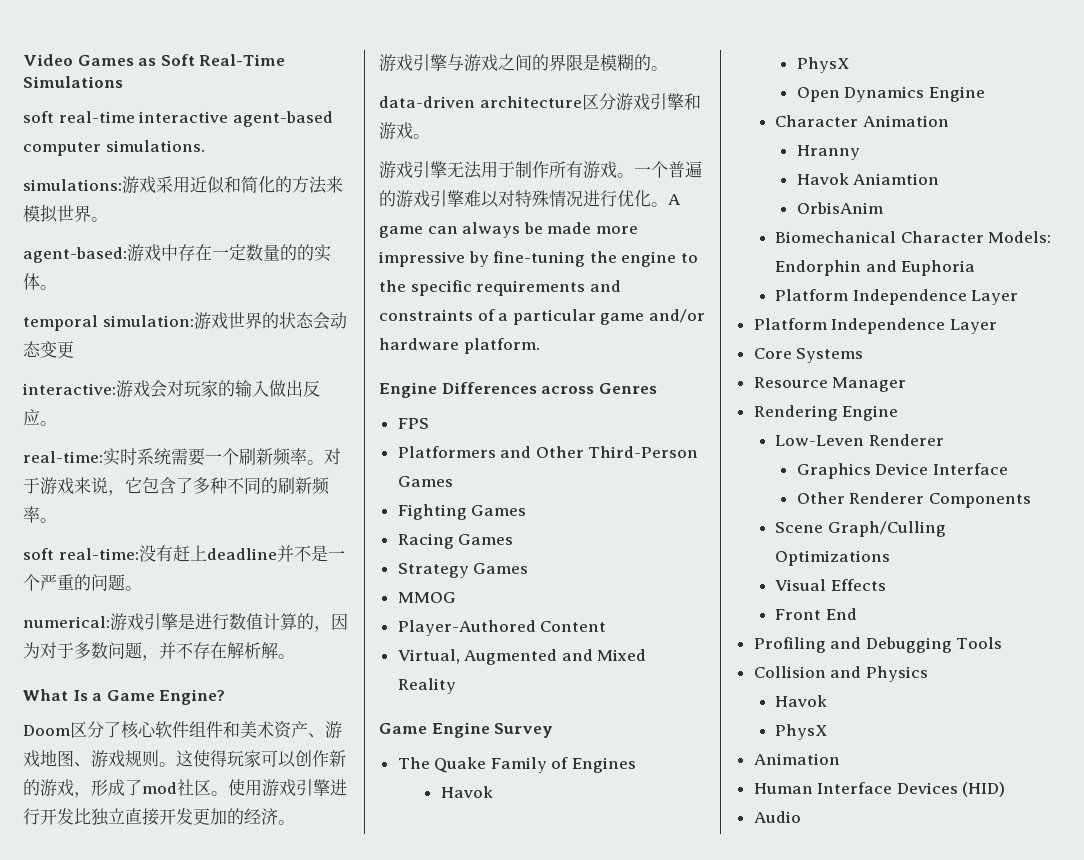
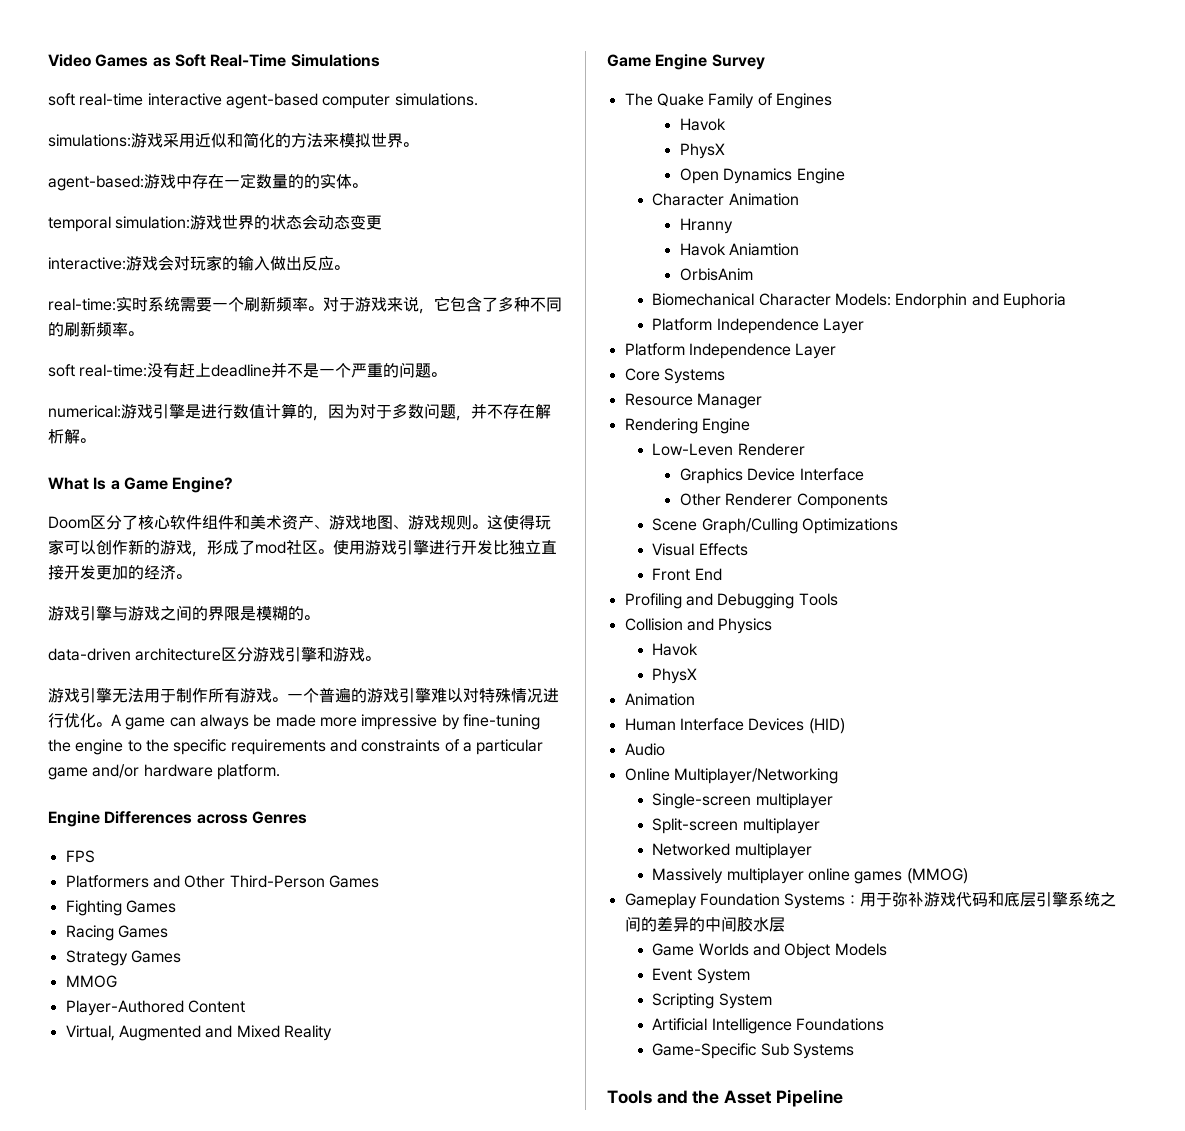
+ Online Multiplayer/Networking
+ Single-screen multiplayer
+ Split-screen multiplayer
+ Networked multiplayer
+ Massively multiplayer online games (MMOG)
+ Gameplay Foundation Systems：用于弥补游戏代码和底层引擎系统之间的差异的中间胶水层
+ Game Worlds and Object Models
+ Event System
+ Scripting System
+ Artificial Intelligence Foundations
+ Game-Specific Sub Systems
+ Tools and the Asset Pipeline

